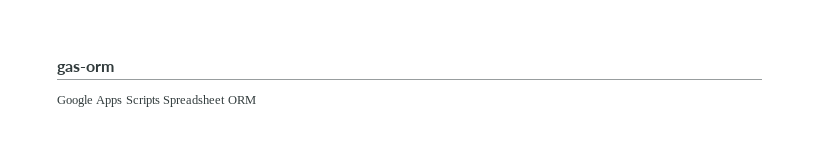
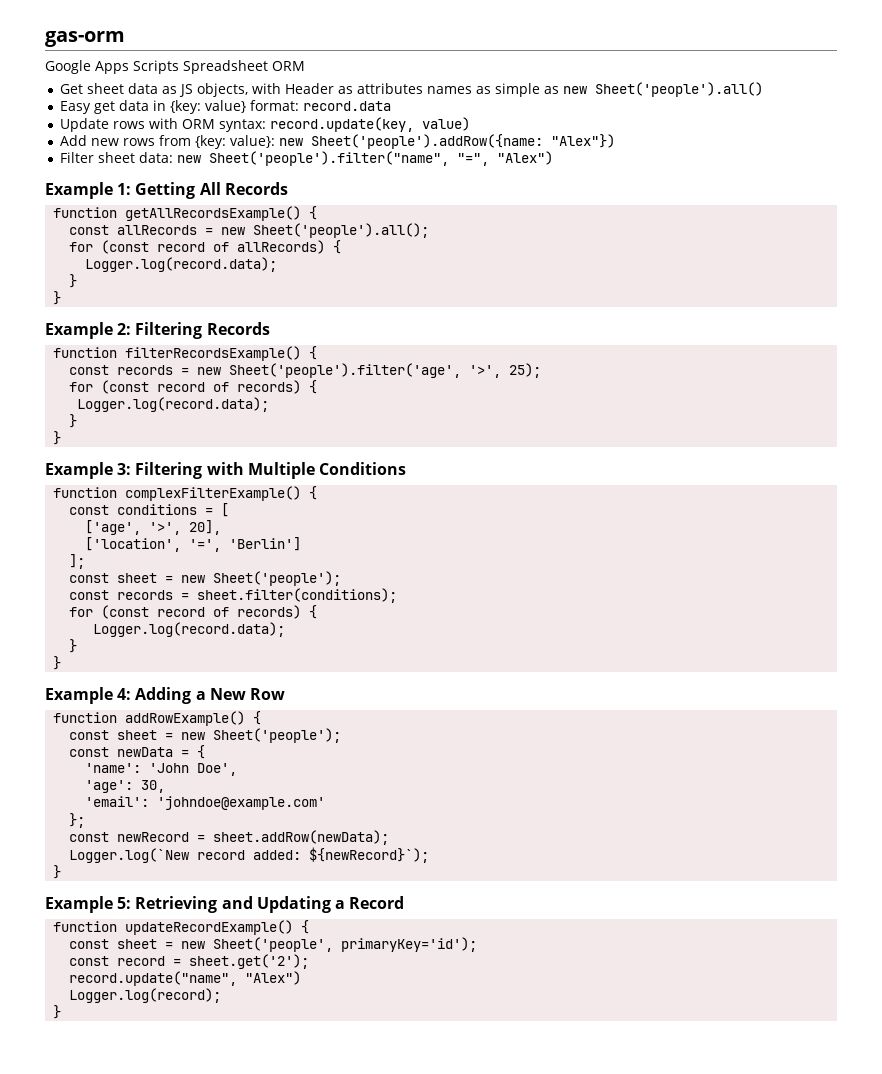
+ Get sheet data as JS objects, with Header as attributes names as simple as new Sheet('people').all()
+ Easy get data in {key: value} format: record.data
+ Update rows with ORM syntax: record.update(key, value)
+ Add new rows from {key: value}: new Sheet('people').addRow({name: "Alex"})
+ Filter sheet data: new Sheet('people').filter("name", "=", "Alex")
+ Example 1: Getting All Records
+ function getAllRecordsExample() {
+ const allRecords = new Sheet('people').all();
+ for (const record of allRecords) {
+ Logger.log(record.data);
+ }
+ }
+ Example 2: Filtering Records
+ function filterRecordsExample() {
+ const records = new Sheet('people').filter('age', '>', 25);
+ for (const record of records) {
+ Logger.log(record.data);
+ }
+ }
+ Example 3: Filtering with Multiple Conditions
+ function complexFilterExample() {
+ const conditions = [
+ ['age', '>', 20],
+ ['location', '=', 'Berlin']
+ ];
+ const sheet = new Sheet('people');
+ const records = sheet.filter(conditions);
+ for (const record of records) {
+ Logger.log(record.data);
+ }
+ }
+ Example 4: Adding a New Row
+ function addRowExample() {
+ const sheet = new Sheet('people');
+ const newData = {
+ 'name': 'John Doe',
+ 'age': 30,
+ 'email': 'johndoe@example.com'
+ };
+ const newRecord = sheet.addRow(newData);
+ Logger.log(`New record added: ${newRecord}`);
+ }
+ Example 5: Retrieving and Updating a Record
+ function updateRecordExample() {
+ const sheet = new Sheet('people', primaryKey='id');
+ const record = sheet.get('2');
+ record.update("name", "Alex")
+ Logger.log(record);
+ }

